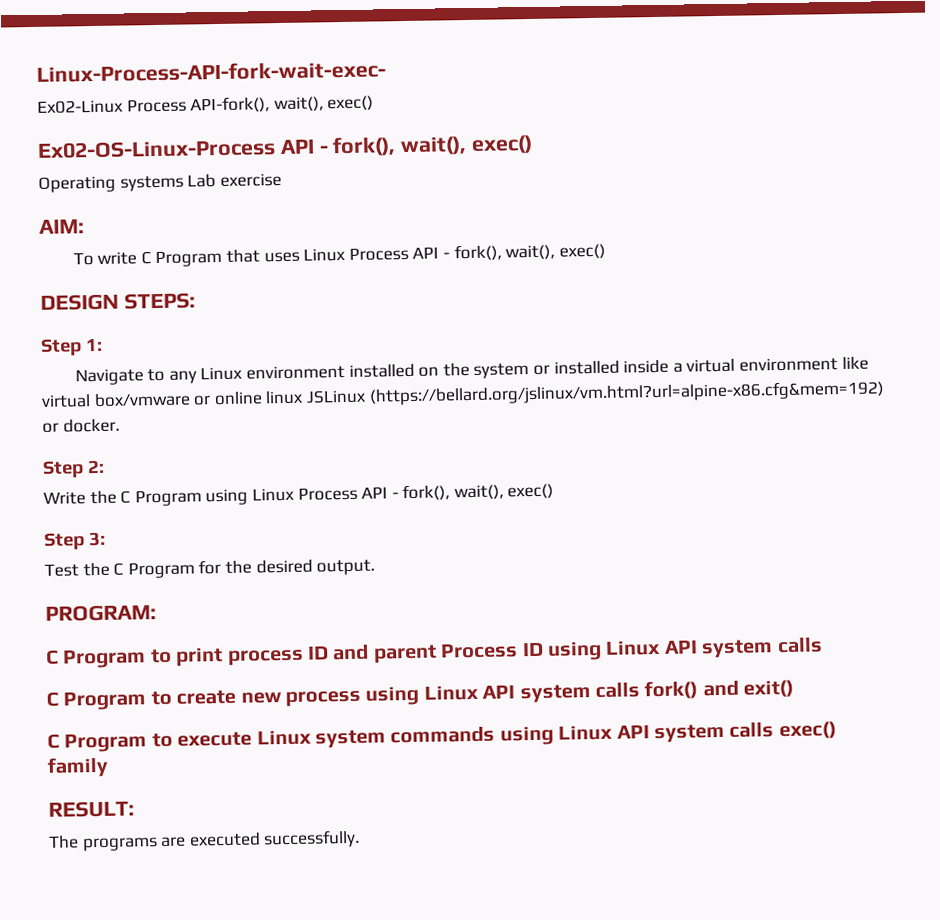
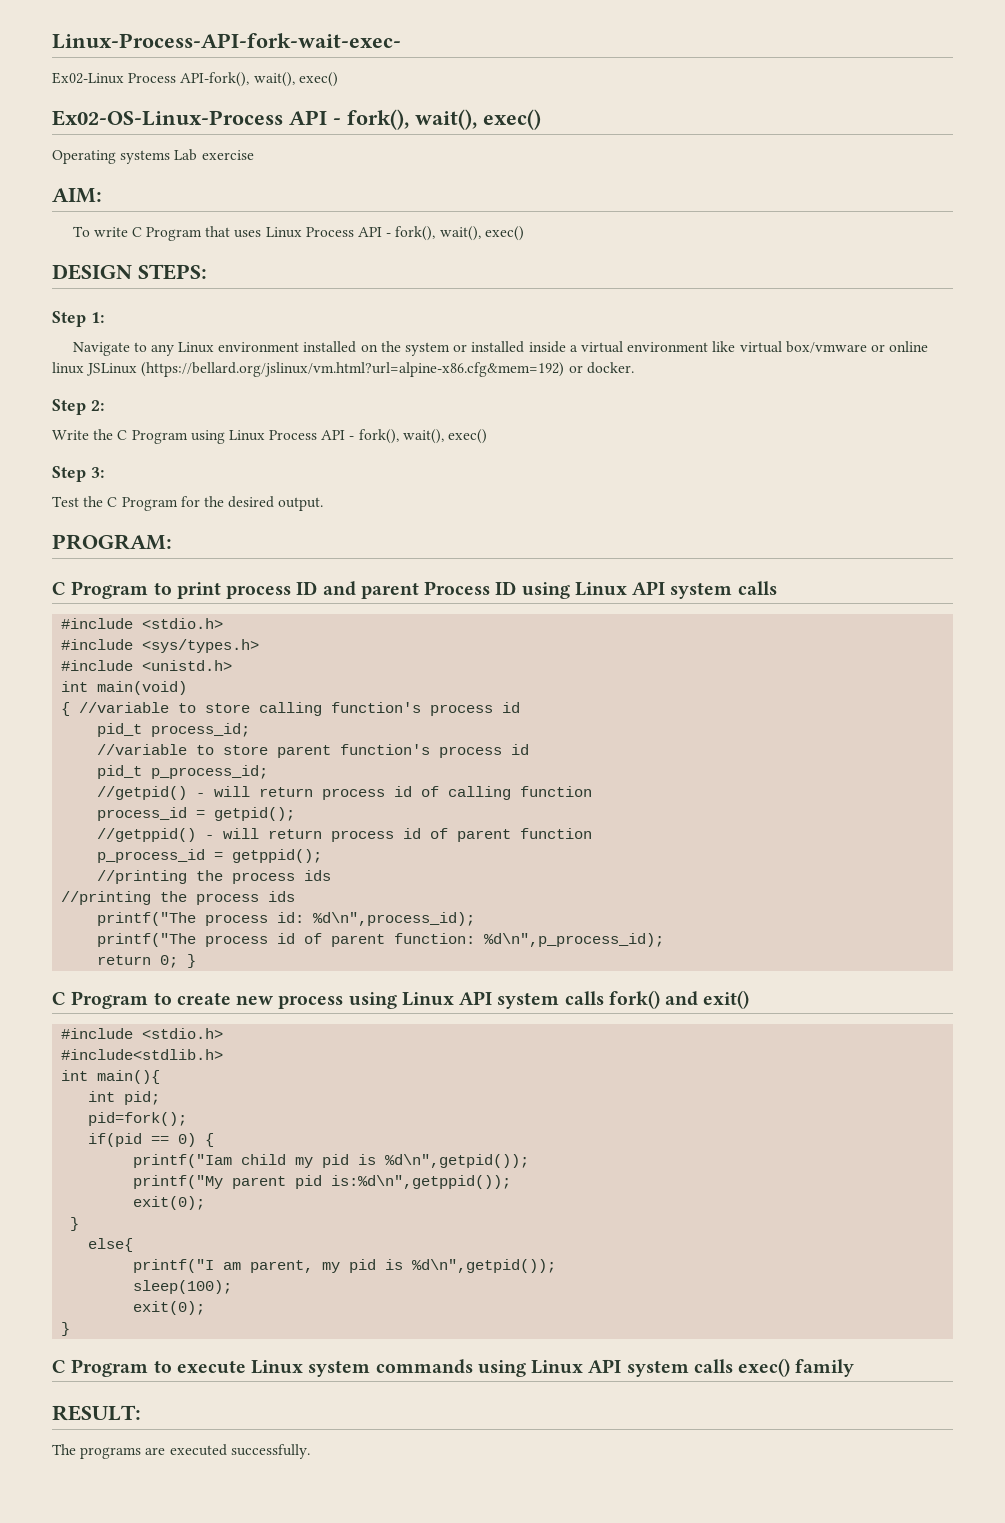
  C Program to print process ID and parent Process ID using Linux API system calls
+ #include <stdio.h>
+ #include <sys/types.h>
+ #include <unistd.h>
+ int main(void)
+ { //variable to store calling function's process id
+ pid_t process_id;
+ //variable to store parent function's process id
+ pid_t p_process_id;
+ //getpid() - will return process id of calling function
+ process_id = getpid();
+ //getppid() - will return process id of parent function
+ p_process_id = getppid();
+ //printing the process ids
+ //printing the process ids
+ printf("The process id: %d\n",process_id);
+ printf("The process id of parent function: %d\n",p_process_id);
+ return 0; }
  C Program to create new process using Linux API system calls fork() and exit()
+ #include <stdio.h>
+ #include<stdlib.h>
+ int main(){
+ int pid;
+ pid=fork();
+ if(pid == 0) {
+ printf("Iam child my pid is %d\n",getpid());
+ printf("My parent pid is:%d\n",getppid());
+ exit(0);
+ }
+ else{
+ printf("I am parent, my pid is %d\n",getpid());
+ sleep(100);
+ exit(0);
+ }

